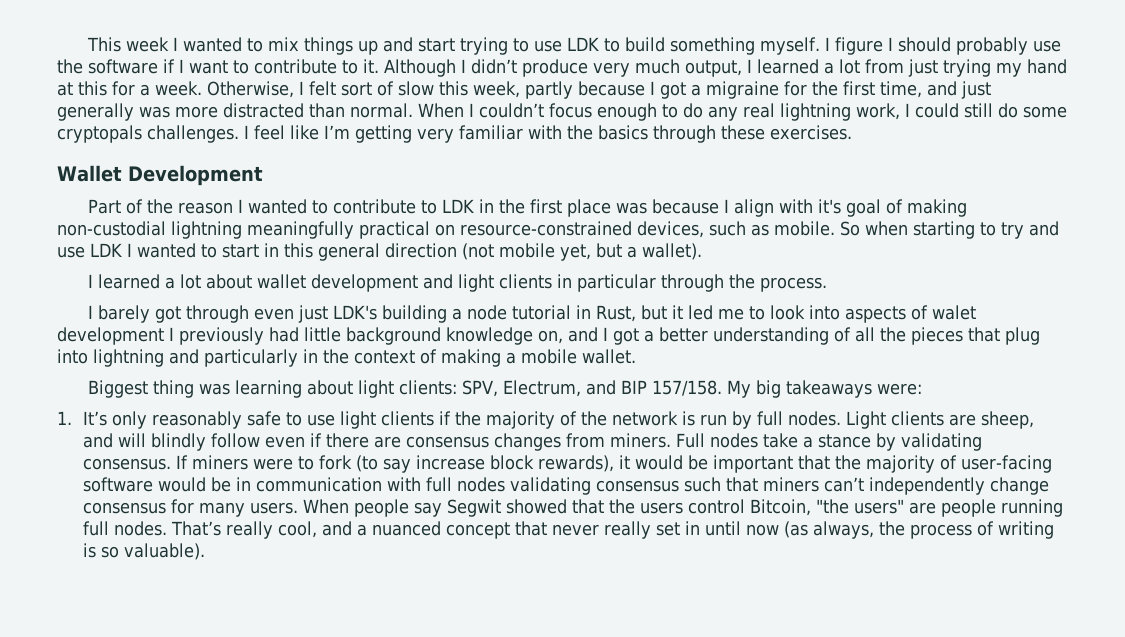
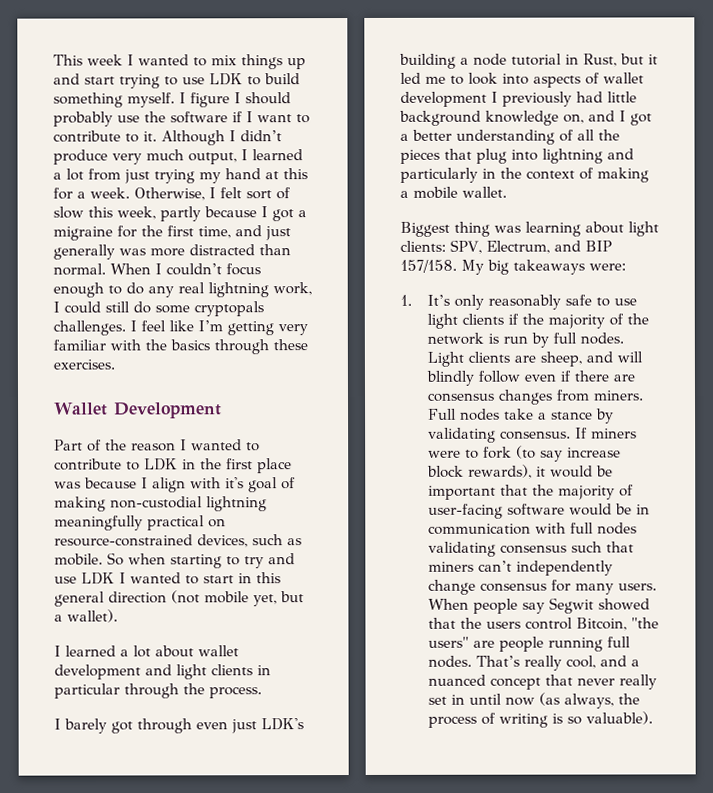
- I barely got through even just LDK's building a node tutorial in Rust, but it led me to look into aspects of walet development I previously had little background knowledge on, and I got a better understanding of all the pieces that plug into lightning and particularly in the context of making a mobile wallet.
+ I barely got through even just LDK's building a node tutorial in Rust, but it led me to look into aspects of wallet development I previously had little background knowledge on, and I got a better understanding of all the pieces that plug into lightning and particularly in the context of making a mobile wallet.

